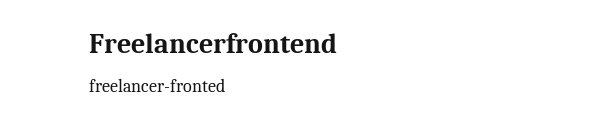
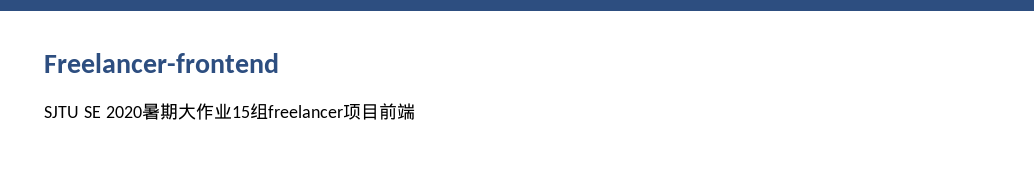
- Freelancerfrontend
- freelancer-fronted
+ Freelancer-frontend
+ SJTU SE 2020暑期大作业15组freelancer项目前端

